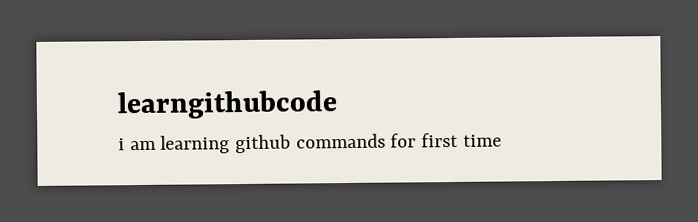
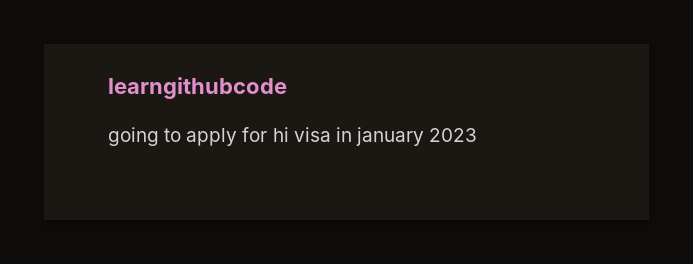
- i am learning github commands for first time
+ going to apply for hi visa in january 2023

